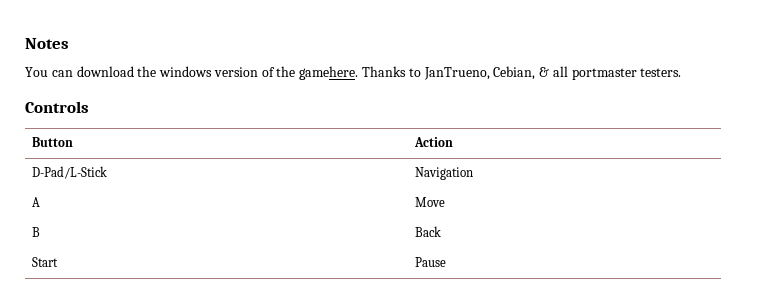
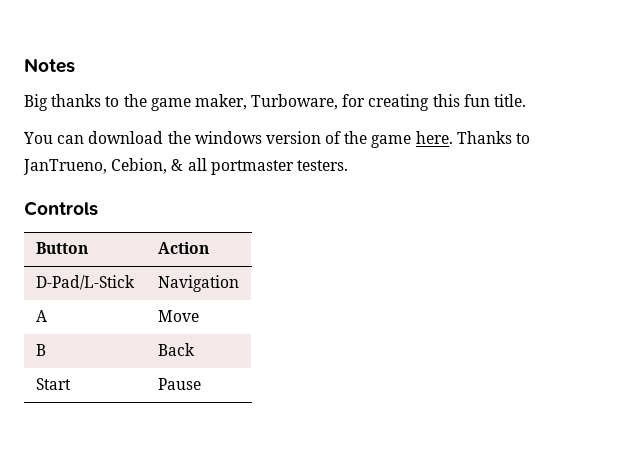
+ Big thanks to the game maker, Turboware, for creating this fun title.
- You can download the windows version of the gamehere.
+ You can download the windows version of the game here.
- Thanks to JanTrueno, Cebian, & all portmaster testers.
+ Thanks to JanTrueno, Cebion, & all portmaster testers.

